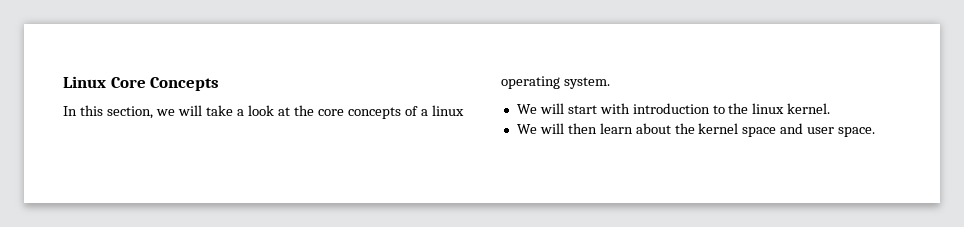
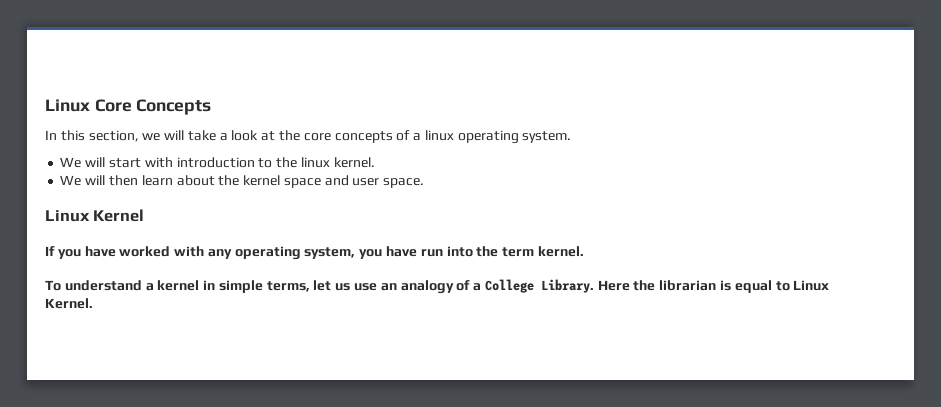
+ Linux Kernel
+ If you have worked with any operating system, you have run into the term kernel.
+ To understand a kernel in simple terms, let us use an analogy of a College Library. Here the librarian is equal to Linux Kernel.

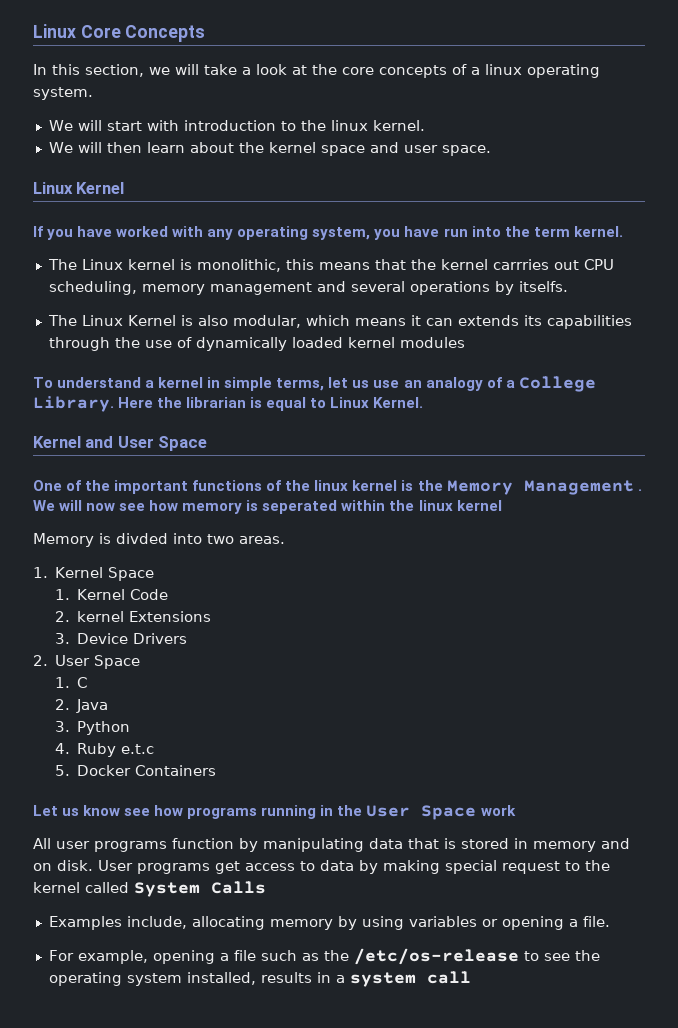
+ The Linux kernel is monolithic, this means that the kernel carrries out CPU scheduling, memory management and several operations by itselfs.
+ The Linux Kernel is also modular, which means it can extends its capabilities through the use of dynamically loaded kernel modules
+ Kernel and User Space
+ One of the important functions of the linux kernel is the Memory Management . We will now see how memory is seperated within the linux kernel
+ Memory is divded into two areas.
+ 1. Kernel Space
+ 1. Kernel Code
+ 2. kernel Extensions
+ 3. Device Drivers
+ 2. User Space
+ 1. C
+ 2. Java
+ 3. Python
+ 4. Ruby e.t.c
+ 5. Docker Containers
+ Let us know see how programs running in the User Space work
+ All user programs function by manipulating data that is stored in memory and on disk. User programs get access to data by making special request to the kernel called System Calls
+ Examples include, allocating memory by using variables or opening a file.
+ For example, opening a file such as the /etc/os-release to see the operating system installed, results in a system call

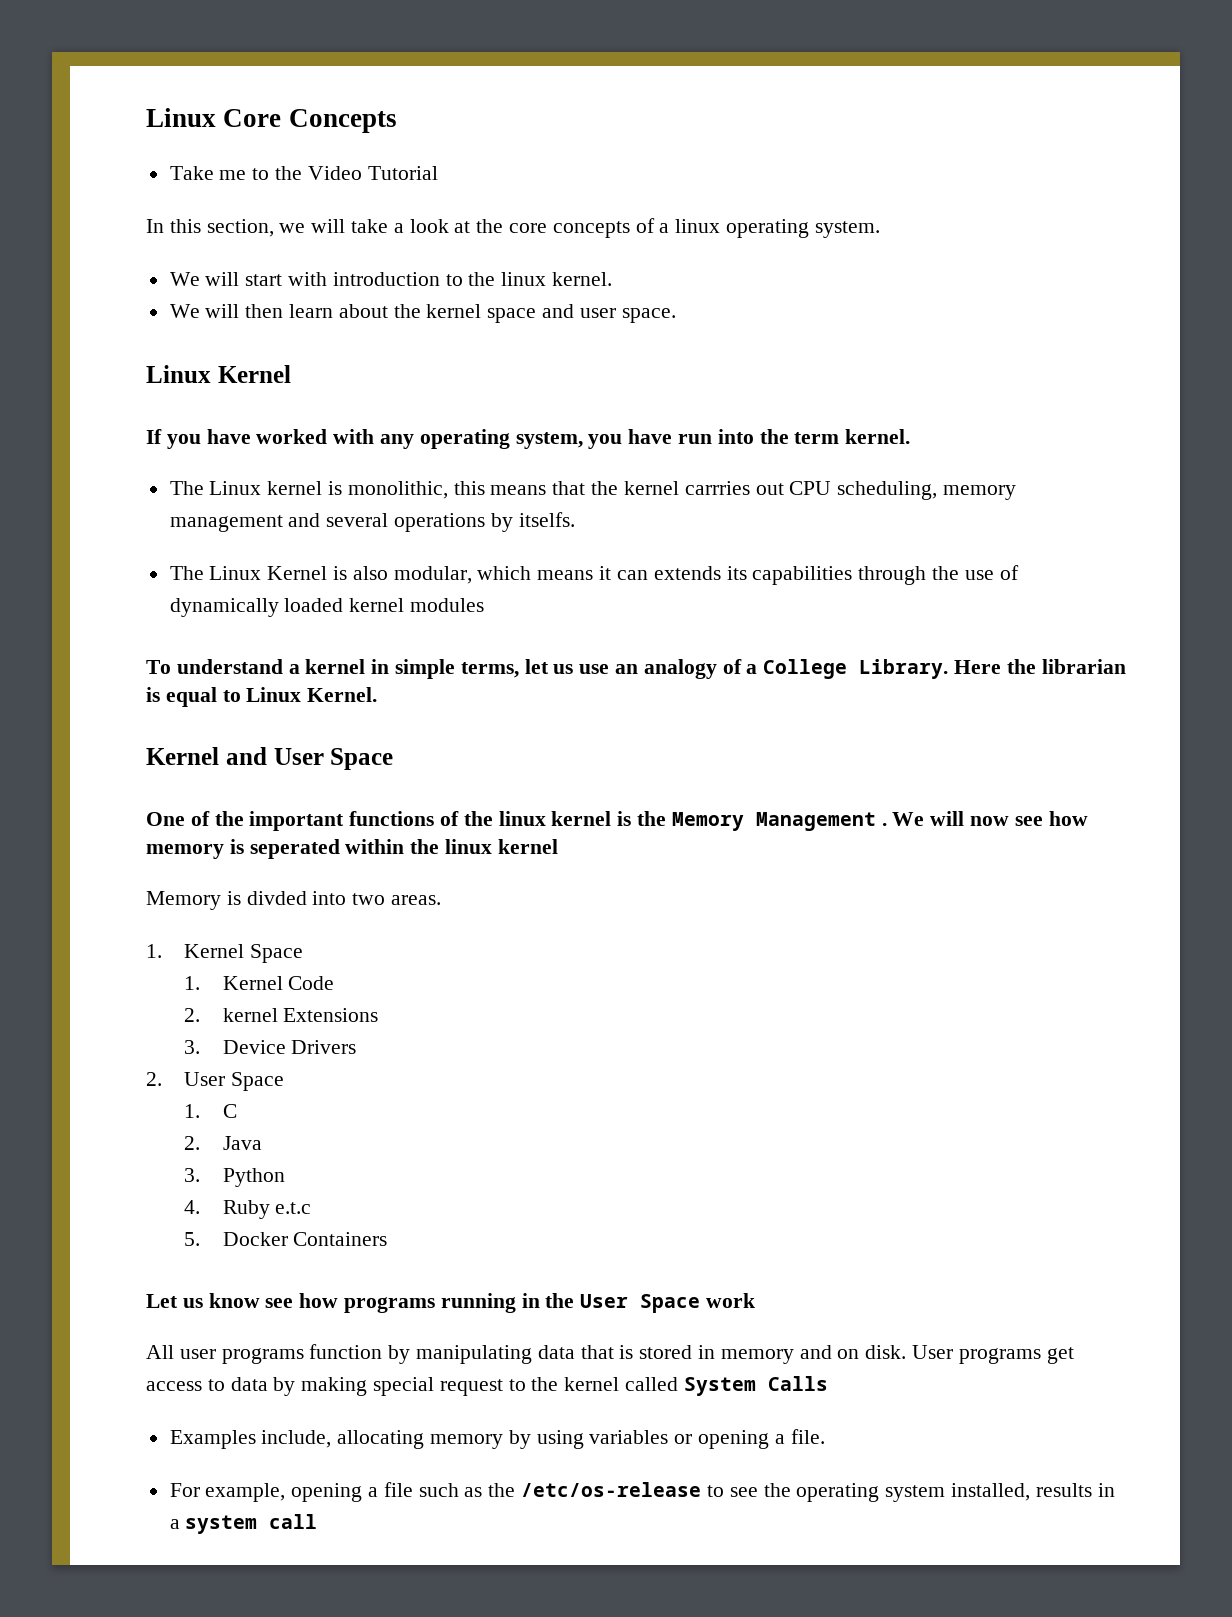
+ Take me to the Video Tutorial

